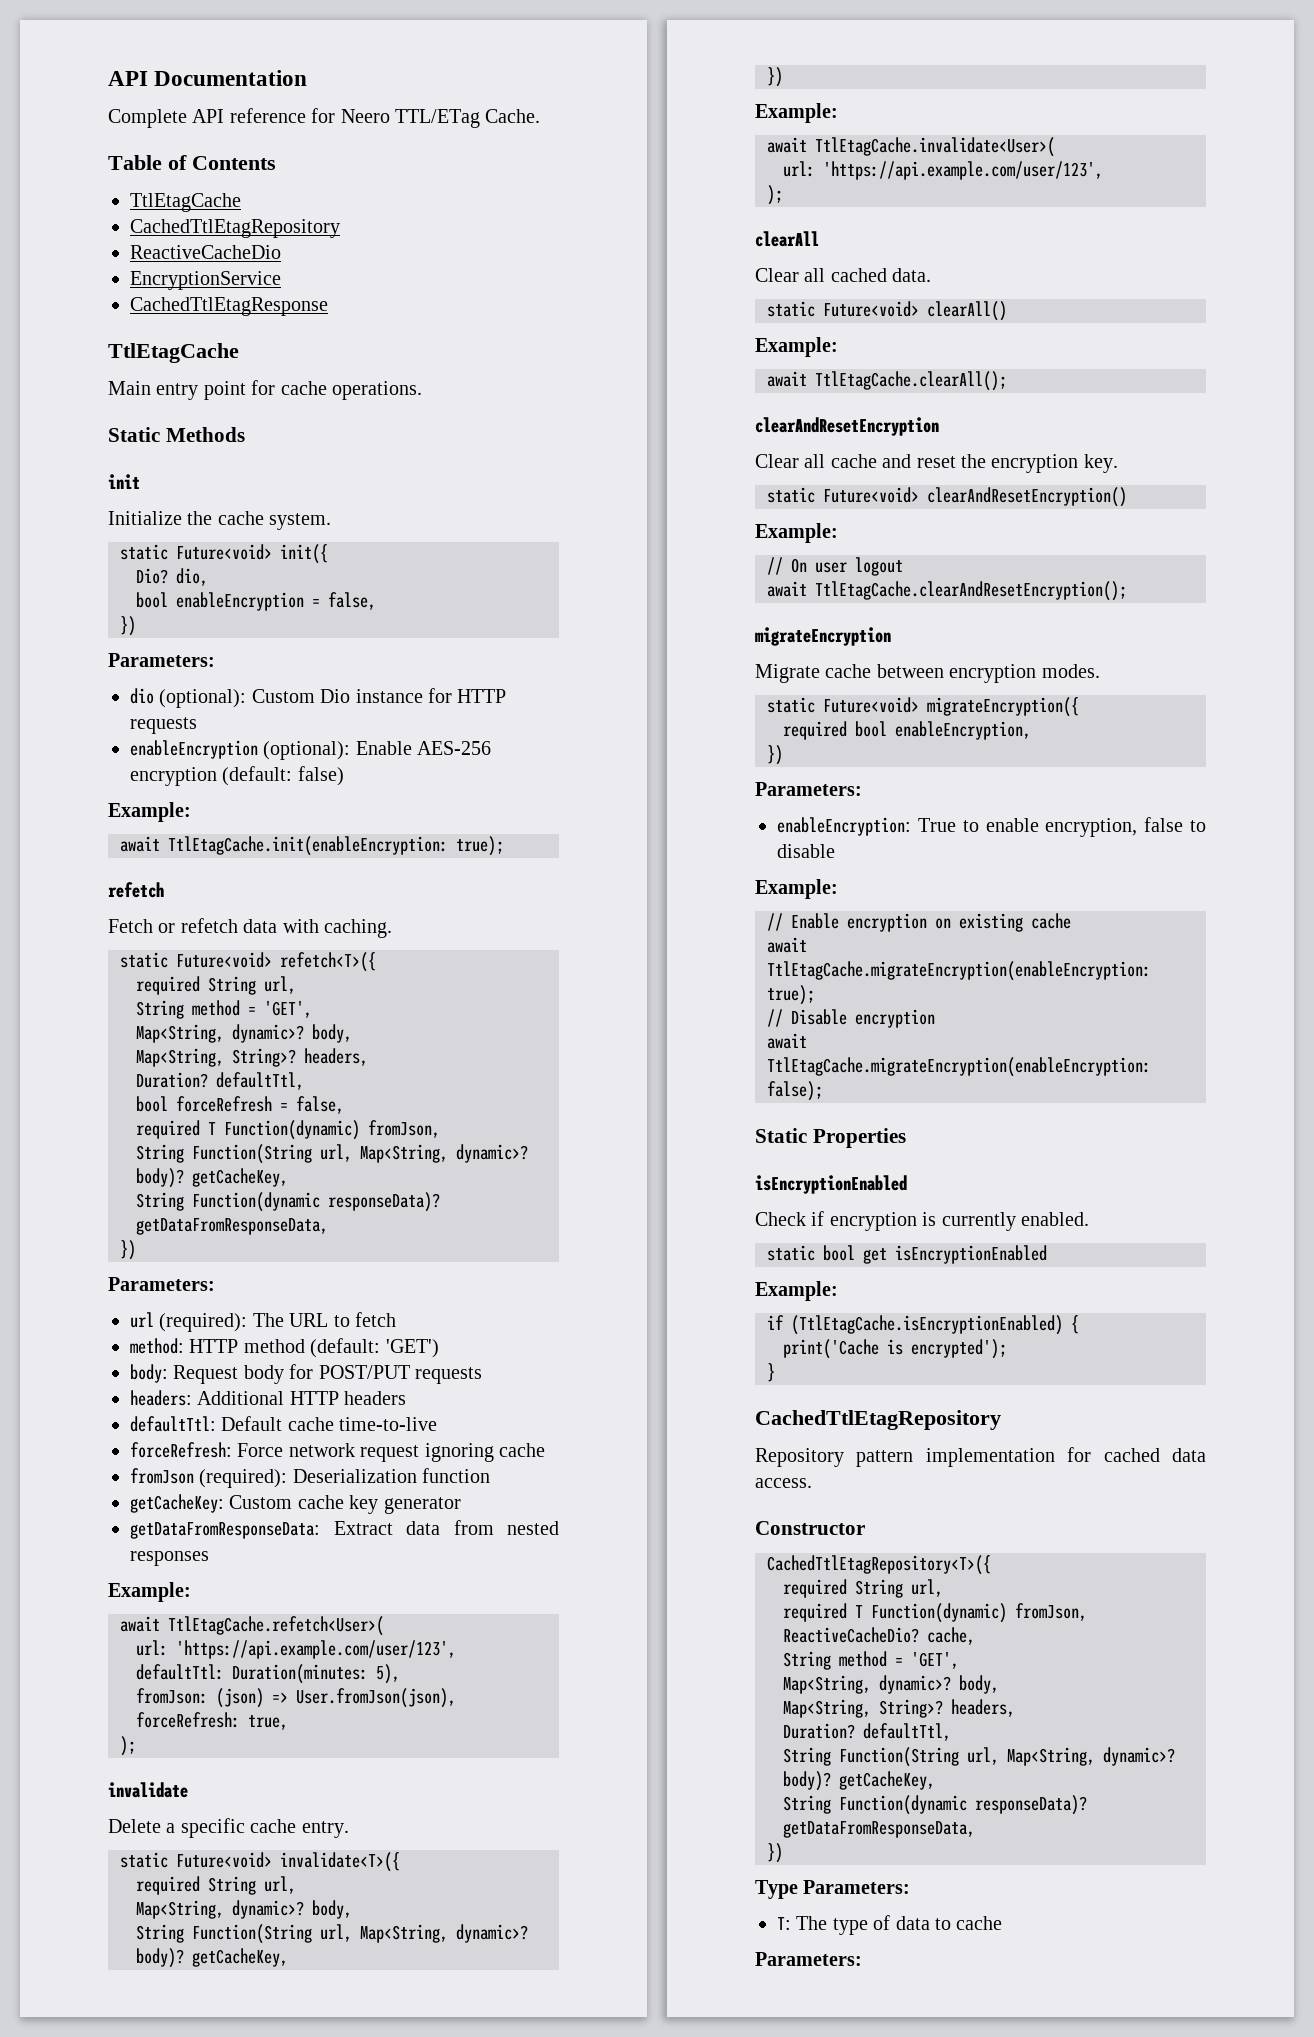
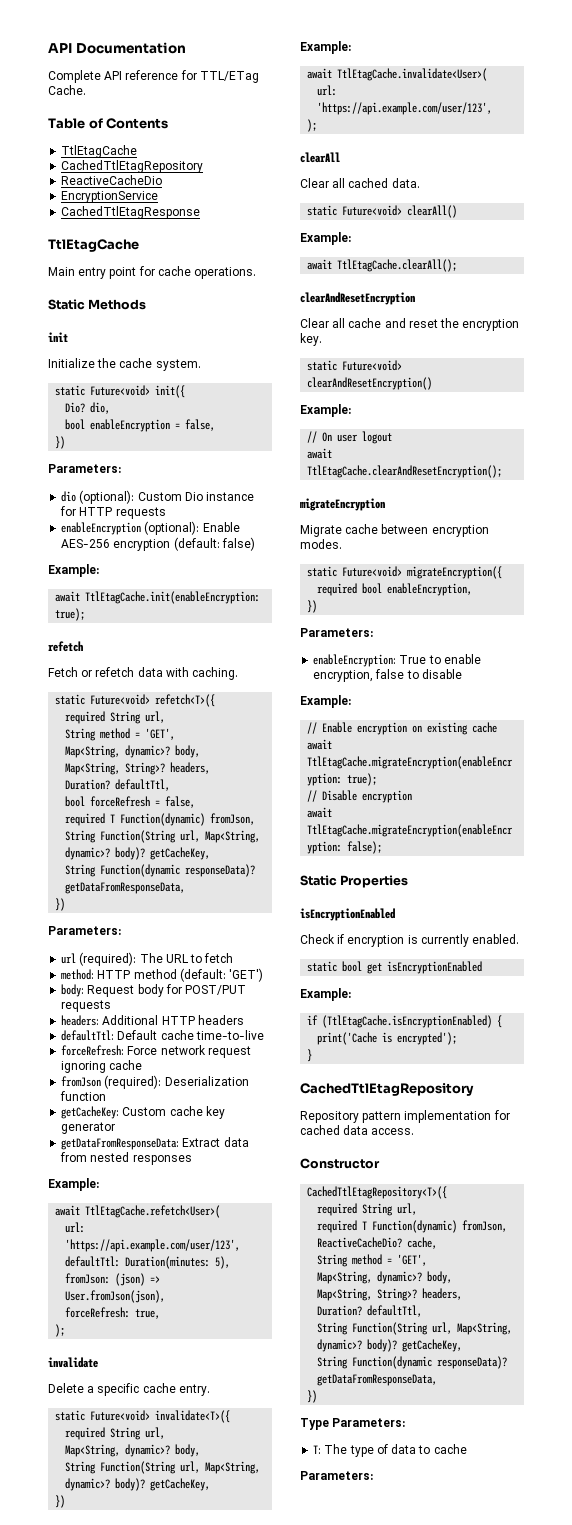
- Complete API reference for Neero TTL/ETag Cache.
+ Complete API reference for TTL/ETag Cache.

